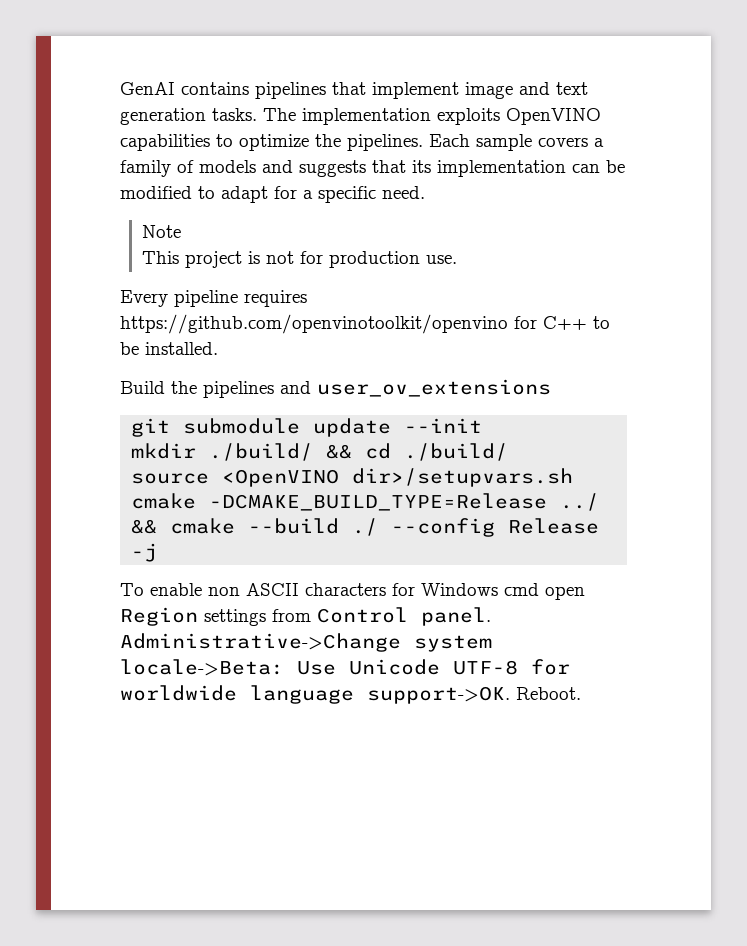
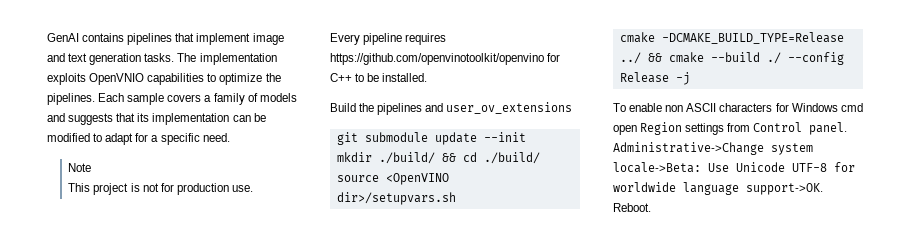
- The implementation exploits OpenVINO capabilities to optimize the pipelines.
+ The implementation exploits OpenVNIO capabilities to optimize the pipelines.

